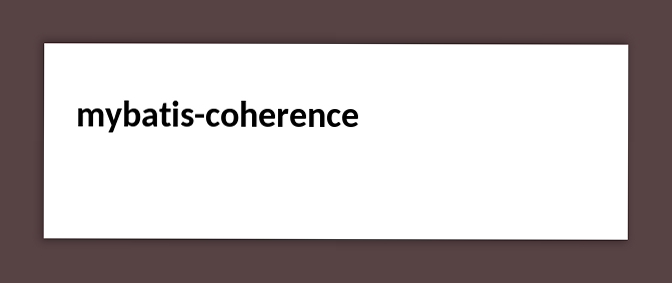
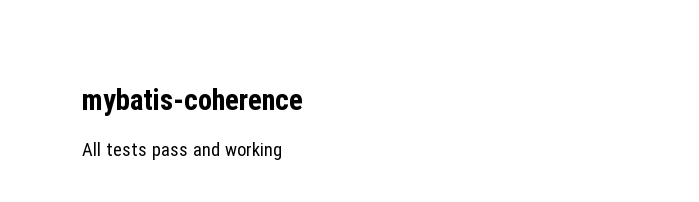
+ All tests pass and working

